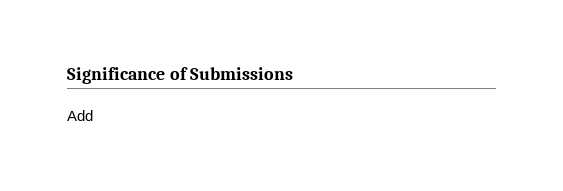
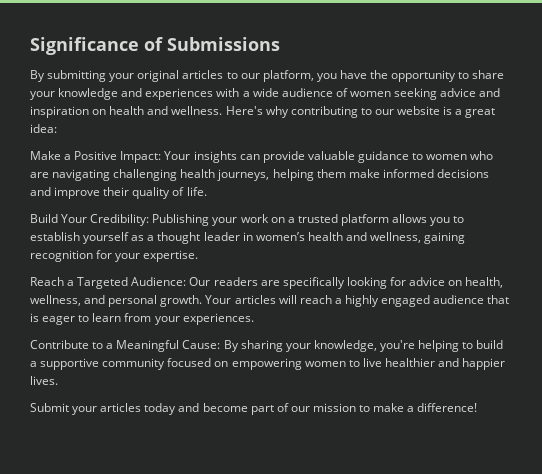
- Add
+ By submitting your original articles to our platform, you have the opportunity to share your knowledge and experiences with a wide audience of women seeking advice and inspiration on health and wellness. Here's why contributing to our website is a great idea:
+ Make a Positive Impact: Your insights can provide valuable guidance to women who are navigating challenging health journeys, helping them make informed decisions and improve their quality of life.
+ Build Your Credibility: Publishing your work on a trusted platform allows you to establish yourself as a thought leader in women’s health and wellness, gaining recognition for your expertise.
+ Reach a Targeted Audience: Our readers are specifically looking for advice on health, wellness, and personal growth. Your articles will reach a highly engaged audience that is eager to learn from your experiences.
+ Contribute to a Meaningful Cause: By sharing your knowledge, you're helping to build a supportive community focused on empowering women to live healthier and happier lives.
+ Submit your articles today and become part of our mission to make a difference!

